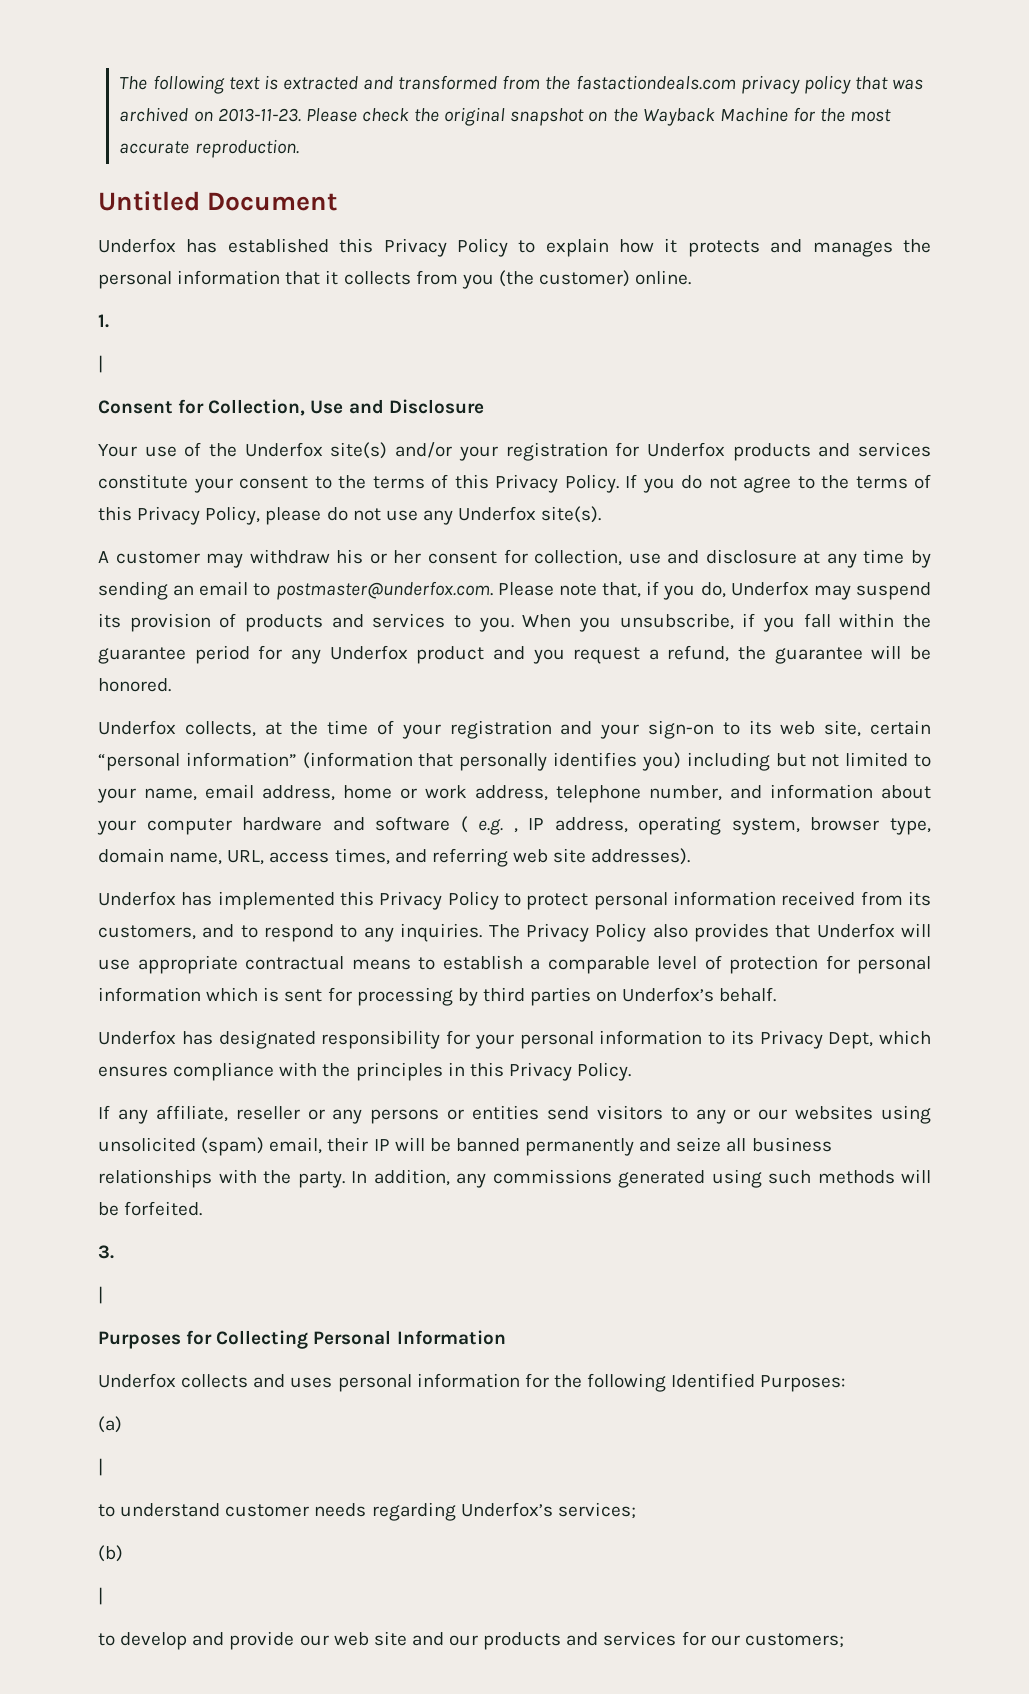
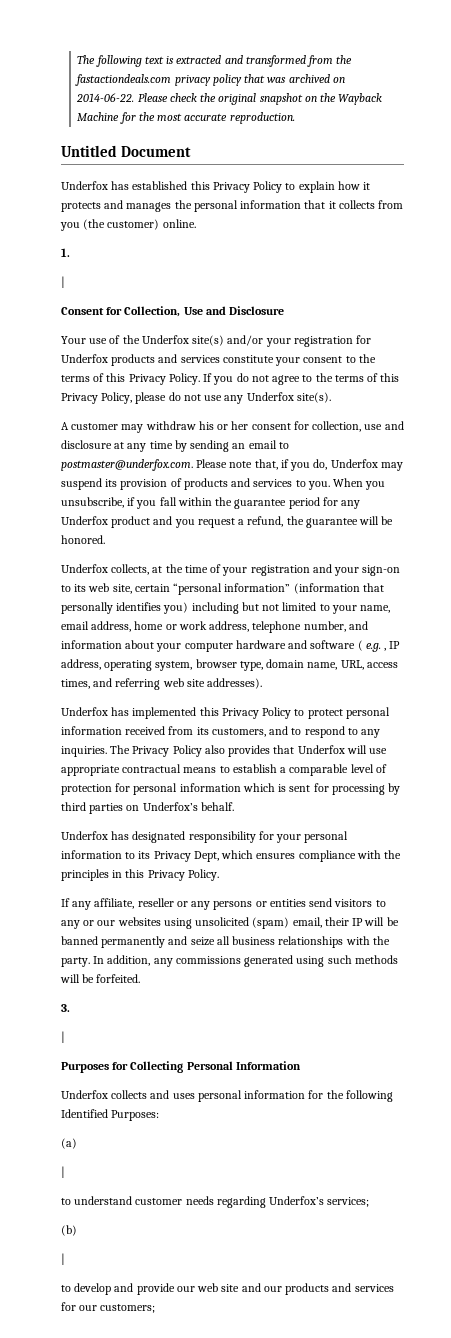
- The following text is extracted and transformed from the fastactiondeals.com privacy policy that was archived on 2013-11-23.
+ The following text is extracted and transformed from the fastactiondeals.com privacy policy that was archived on 2014-06-22.

